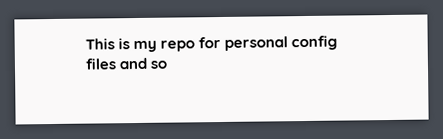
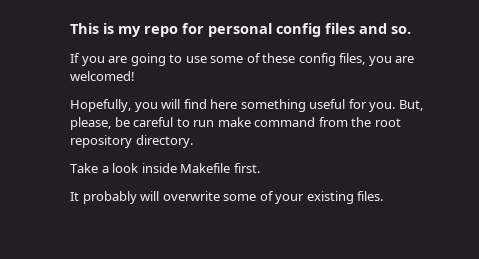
- This is my repo for personal config files and so
+ This is my repo for personal config files and so.
+ If you are going to use some of these config files, you are welcomed!
+ Hopefully, you will find here something useful for you. But, please, be careful to run make command from the root repository directory.
+ Take a look inside Makefile first.
+ It probably will overwrite some of your existing files.

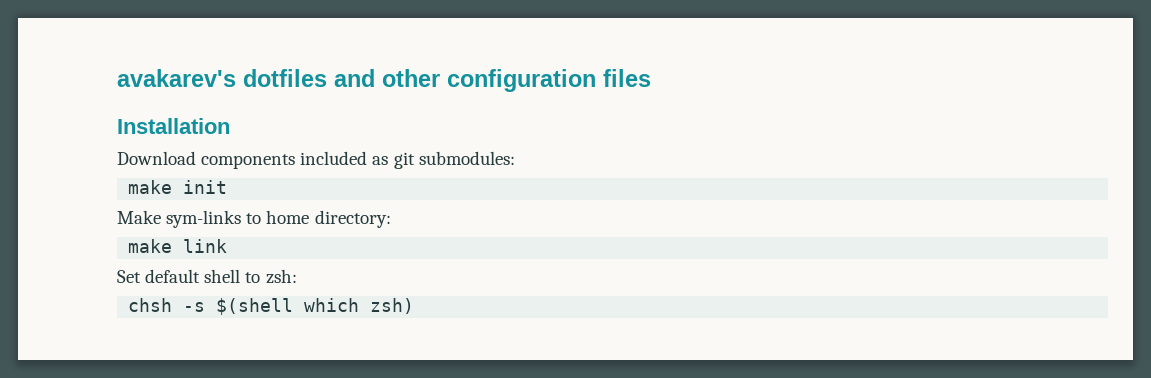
- This is my repo for personal config files and so.
- If you are going to use some of these config files, you are welcomed!
- Hopefully, you will find here something useful for you. But, please, be careful to run make command from the root repository directory.
- Take a look inside Makefile first.
- It probably will overwrite some of your existing files.
+ avakarev's dotfiles and other configuration files
+ Installation
+ Download components included as git submodules:
+ make init
+ Make sym-links to home directory:
+ make link
+ Set default shell to zsh:
+ chsh -s $(shell which zsh)

